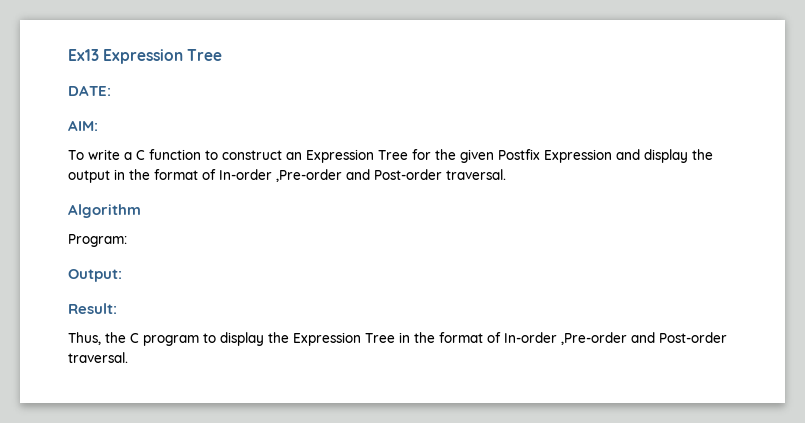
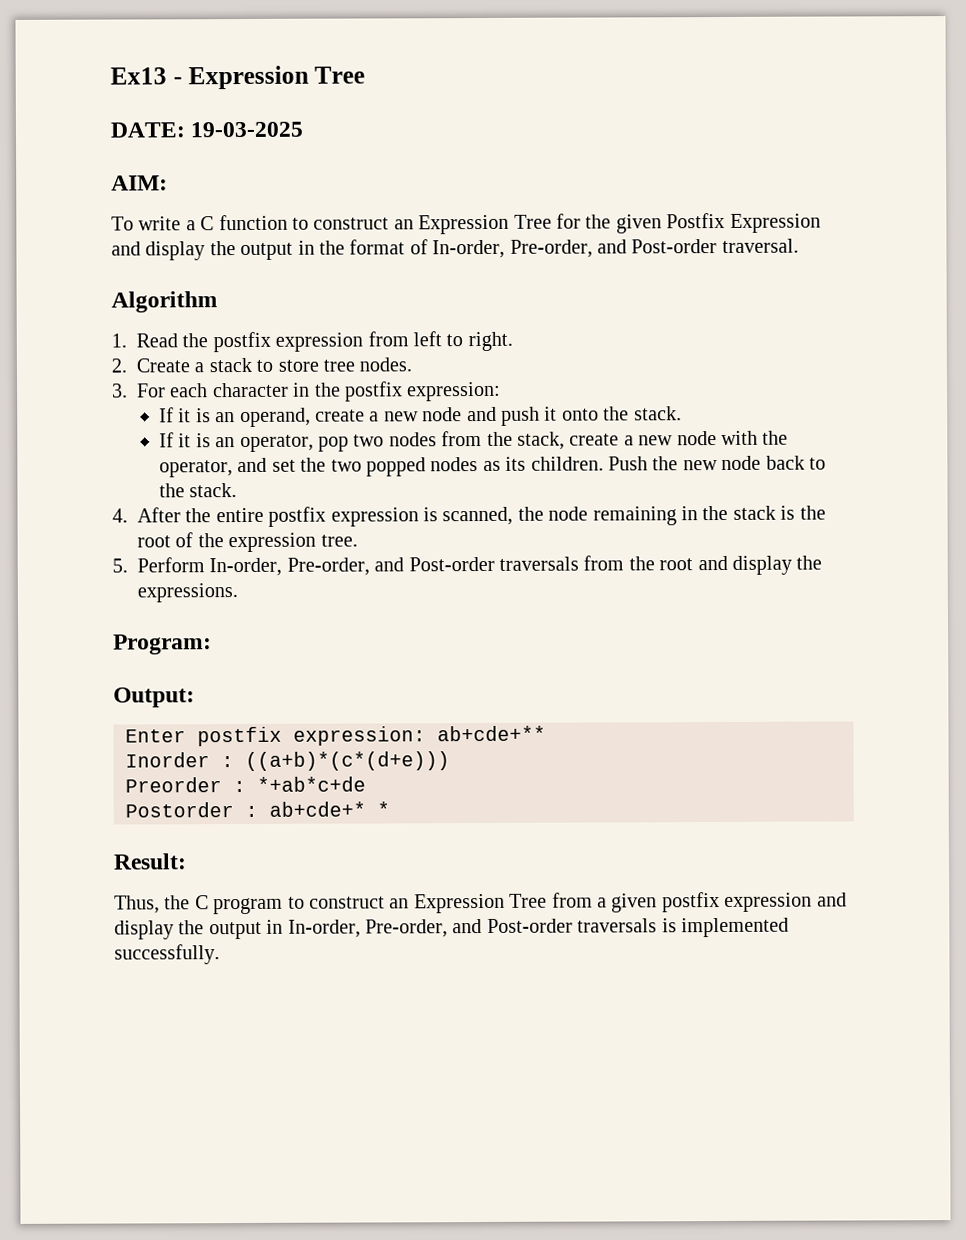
- Ex13 Expression Tree
+ Ex13 - Expression Tree
- DATE:
+ DATE: 19-03-2025
- To write a C function to construct an Expression Tree for the given Postfix Expression and display the output in the format of In-order ,Pre-order and Post-order traversal.
+ To write a C function to construct an Expression Tree for the given Postfix Expression and display the output in the format of In-order, Pre-order, and Post-order traversal.
+ 1. Read the postfix expression from left to right.
+ 2. Create a stack to store tree nodes.
+ 3. For each character in the postfix expression:
+ If it is an operand, create a new node and push it onto the stack.
+ If it is an operator, pop two nodes from the stack, create a new node with the operator, and set the two popped nodes as its children. Push the new node back to the stack.
+ 4. After the entire postfix expression is scanned, the node remaining in the stack is the root of the expression tree.
+ 5. Perform In-order, Pre-order, and Post-order traversals from the root and display the expressions.
  Program:
  Output:
+ Enter postfix expression: ab+cde+**
+ Inorder : ((a+b)*(c*(d+e)))
+ Preorder : *+ab*c+de
+ Postorder : ab+cde+* *
- Thus, the C program to display the Expression Tree in the format of In-order ,Pre-order and Post-order traversal.
+ Thus, the C program to construct an Expression Tree from a given postfix expression and display the output in In-order, Pre-order, and Post-order traversals is implemented successfully.

